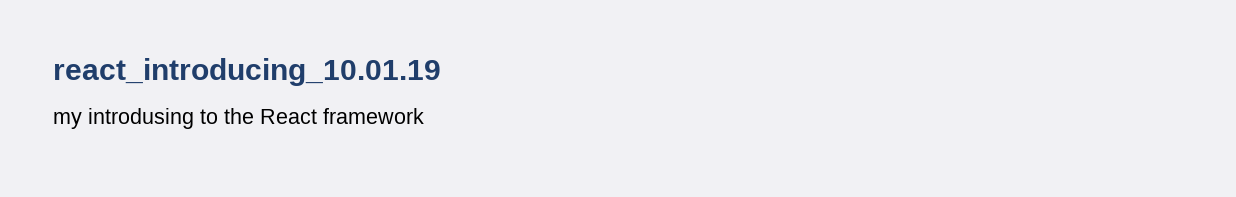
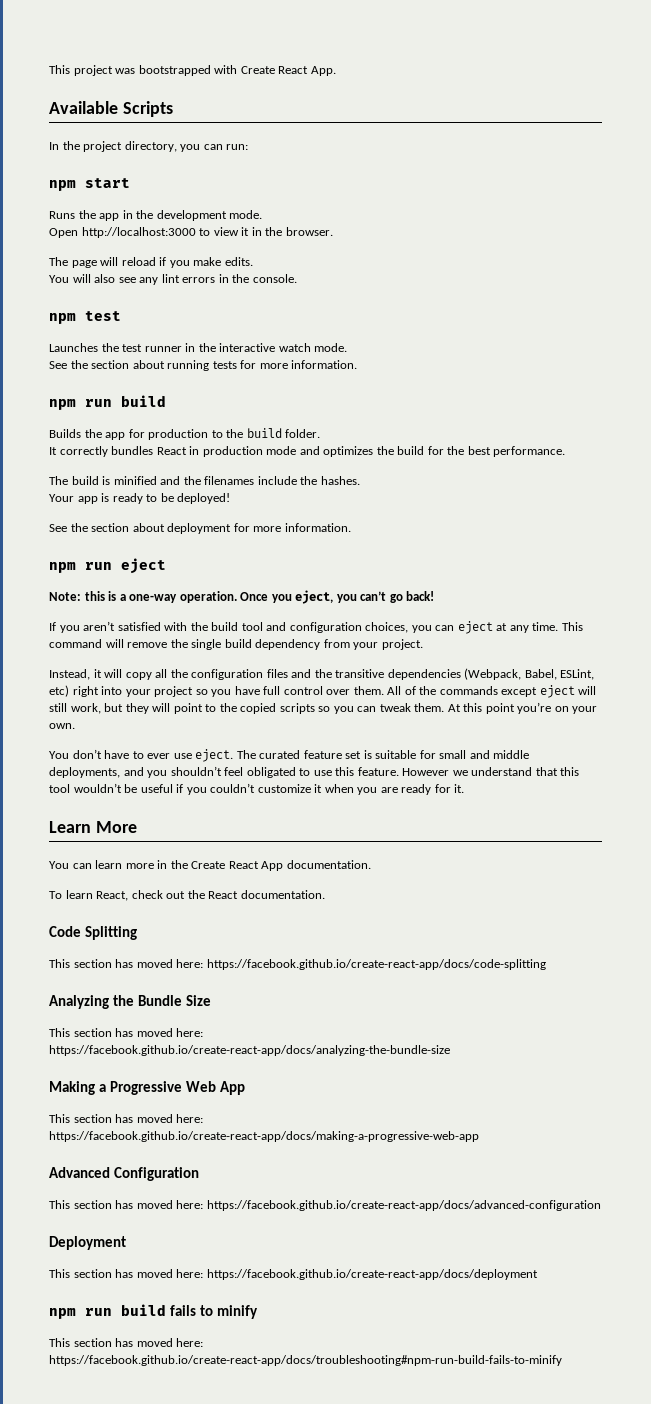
- react_introducing_10.01.19
- my introdusing to the React framework
+ This project was bootstrapped with Create React App.
+ Available Scripts
+ In the project directory, you can run:
+ npm start
+ Runs the app in the development mode.
+ Open http://localhost:3000 to view it in the browser.
+ The page will reload if you make edits.
+ You will also see any lint errors in the console.
+ npm test
+ Launches the test runner in the interactive watch mode.
+ See the section about running tests for more information.
+ npm run build
+ Builds the app for production to the build folder.
+ It correctly bundles React in production mode and optimizes the build for the best performance.
+ The build is minified and the filenames include the hashes.
+ Your app is ready to be deployed!
+ See the section about deployment for more information.
+ npm run eject
+ Note: this is a one-way operation. Once you eject, you can’t go back!
+ If you aren’t satisfied with the build tool and configuration choices, you can eject at any time. This command will remove the single build dependency from your project.
+ Instead, it will copy all the configuration files and the transitive dependencies (Webpack, Babel, ESLint, etc) right into your project so you have full control over them. All of the commands except eject will still work, but they will point to the copied scripts so you can tweak them. At this point you’re on your own.
+ You don’t have to ever use eject. The curated feature set is suitable for small and middle deployments, and you shouldn’t feel obligated to use this feature. However we understand that this tool wouldn’t be useful if you couldn’t customize it when you are ready for it.
+ Learn More
+ You can learn more in the Create React App documentation.
+ To learn React, check out the React documentation.
+ Code Splitting
+ This section has moved here: https://facebook.github.io/create-react-app/docs/code-splitting
+ Analyzing the Bundle Size
+ This section has moved here: https://facebook.github.io/create-react-app/docs/analyzing-the-bundle-size
+ Making a Progressive Web App
+ This section has moved here: https://facebook.github.io/create-react-app/docs/making-a-progressive-web-app
+ Advanced Configuration
+ This section has moved here: https://facebook.github.io/create-react-app/docs/advanced-configuration
+ Deployment
+ This section has moved here: https://facebook.github.io/create-react-app/docs/deployment
+ npm run build fails to minify
+ This section has moved here: https://facebook.github.io/create-react-app/docs/troubleshooting#npm-run-build-fails-to-minify

